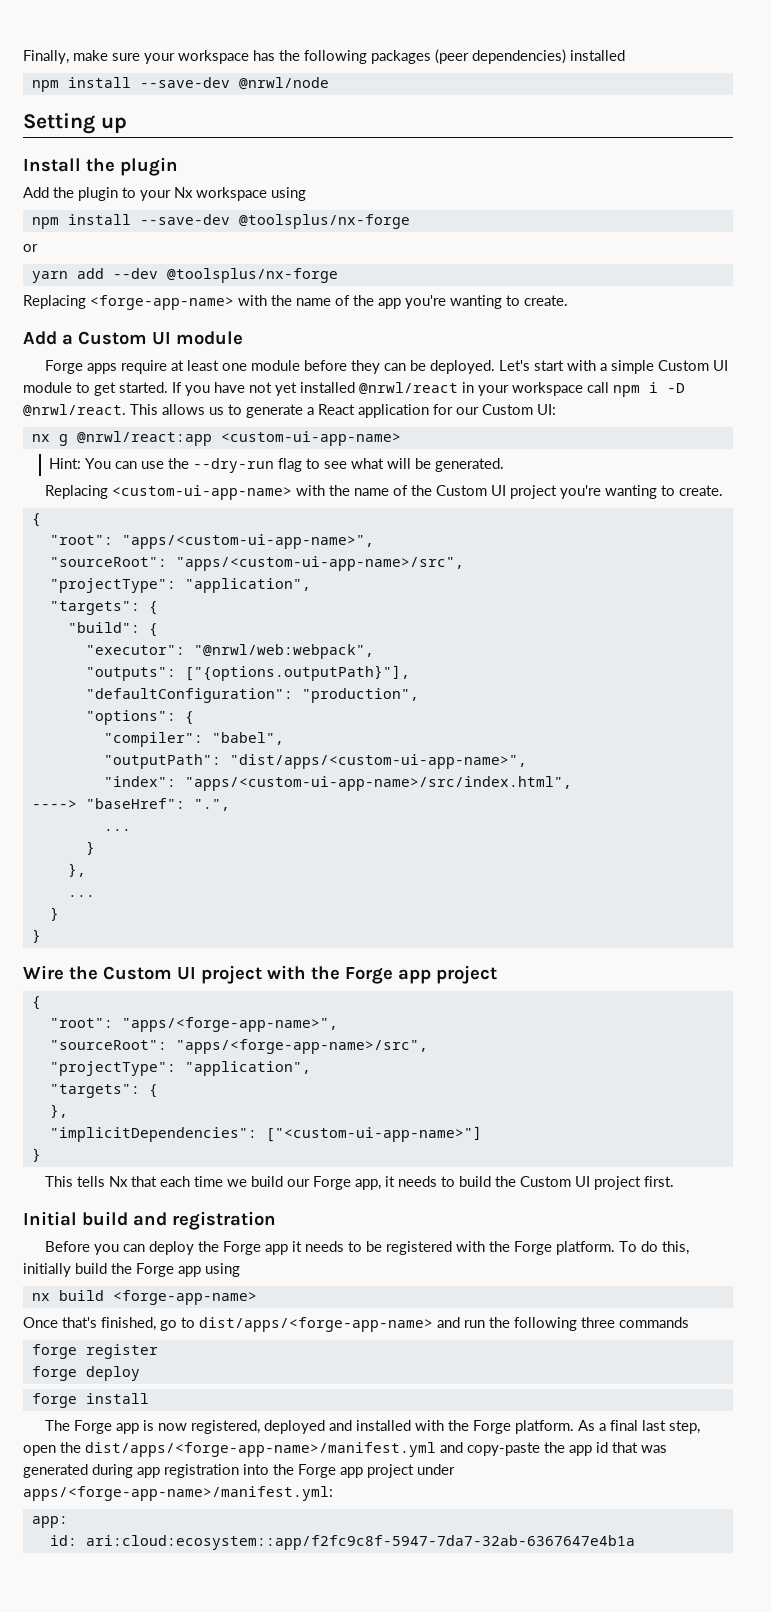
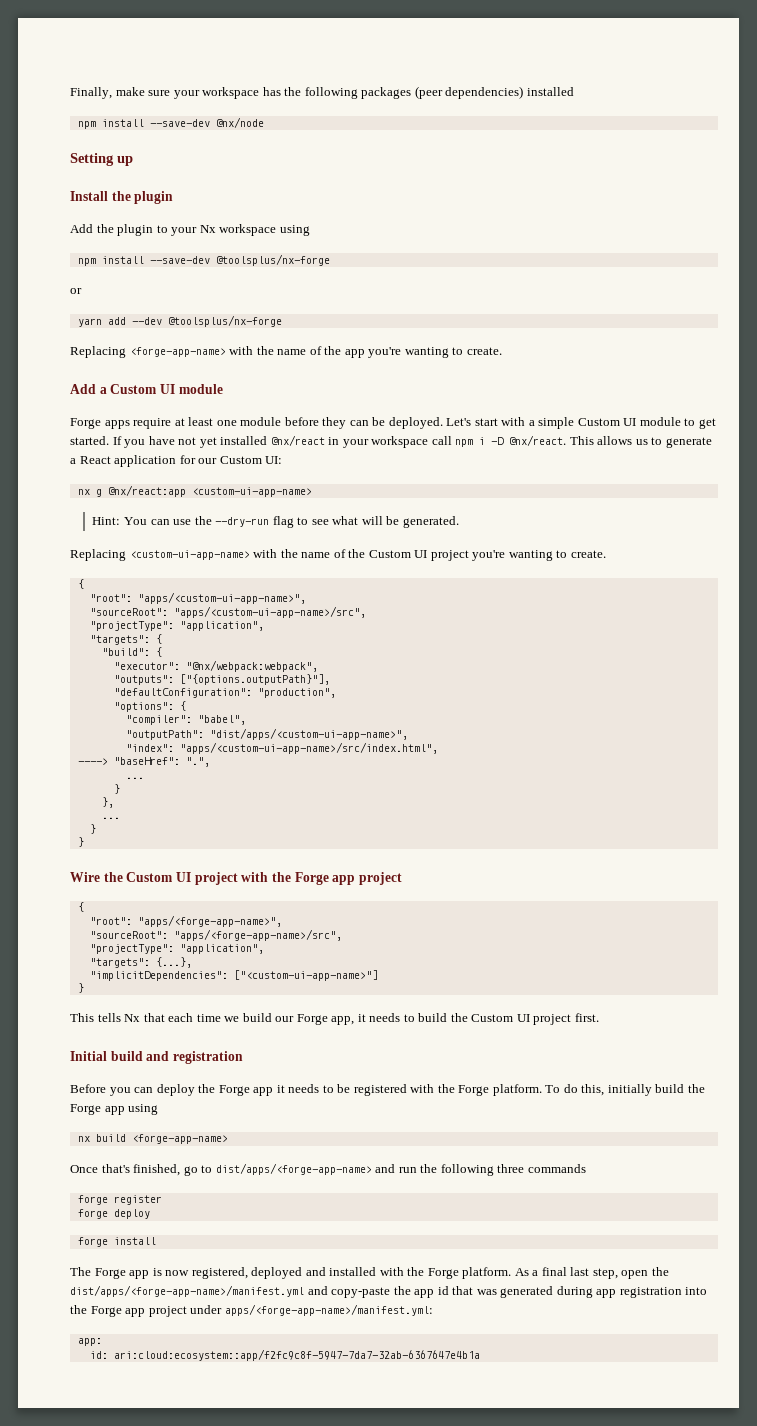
- npm install --save-dev @nrwl/node
+ npm install --save-dev @nx/node
- If you have not yet installed @nrwl/react in your workspace call npm i -D @nrwl/react.
+ If you have not yet installed @nx/react in your workspace call npm i -D @nx/react.
- nx g @nrwl/react:app <custom-ui-app-name>
+ nx g @nx/react:app <custom-ui-app-name>
- "executor": "@nrwl/web:webpack",
+ "executor": "@nx/webpack:webpack",
  "sourceRoot": "apps/<forge-app-name>/src",
  "projectType": "application",
- "targets": {
- },
+ "targets": {...},

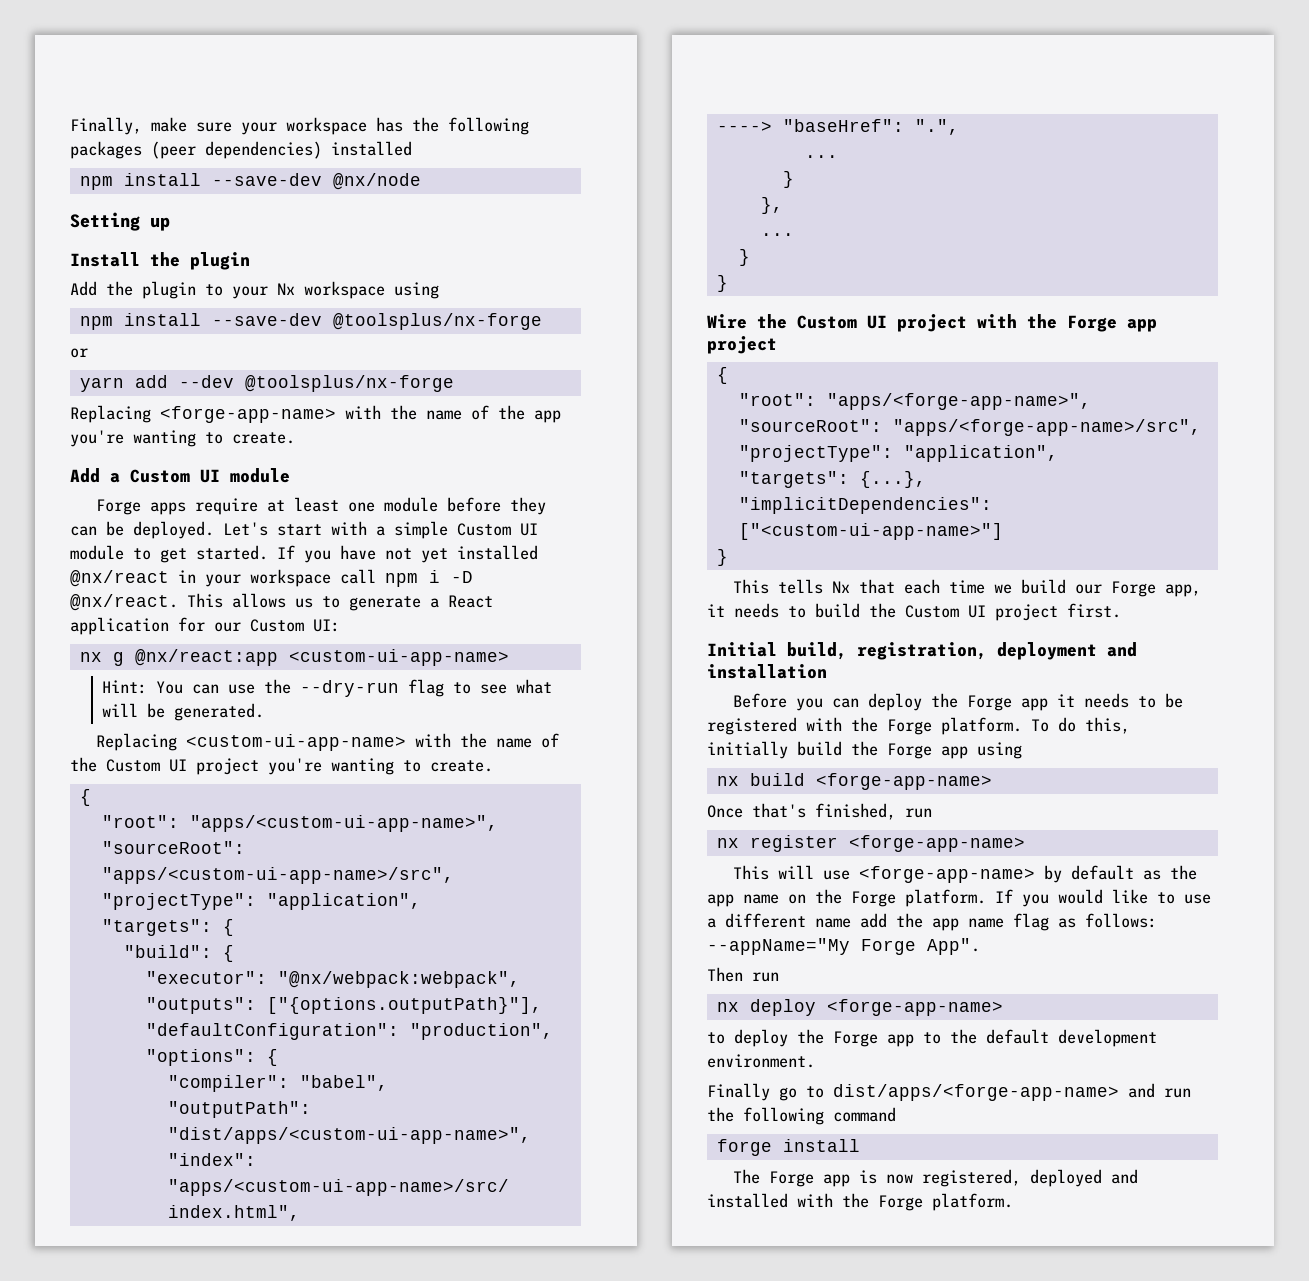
- Initial build and registration
+ Initial build, registration, deployment and installation
- Once that's finished, go to dist/apps/<forge-app-name> and run the following three commands
- forge register
- forge deploy
+ Once that's finished, run
+ nx register <forge-app-name>
+ This will use <forge-app-name> by default as the app name on the Forge platform. If you would like to use a different name add the app name flag as follows: --appName="My Forge App".
+ Then run
+ nx deploy <forge-app-name>
+ to deploy the Forge app to the default development environment.
+ Finally go to dist/apps/<forge-app-name> and run the following command
- As a final last step, open the dist/apps/<forge-app-name>/manifest.yml and copy-paste the app id that was generated during app registration into the Forge app project under apps/<forge-app-name>/manifest.yml:
- app:
- id: ari:cloud:ecosystem::app/f2fc9c8f-5947-7da7-32ab-6367647e4b1a

